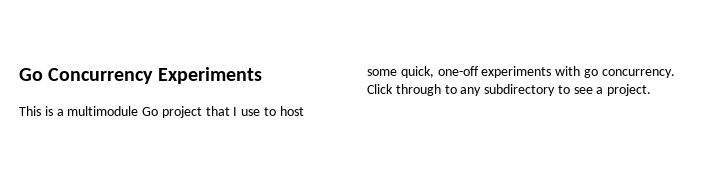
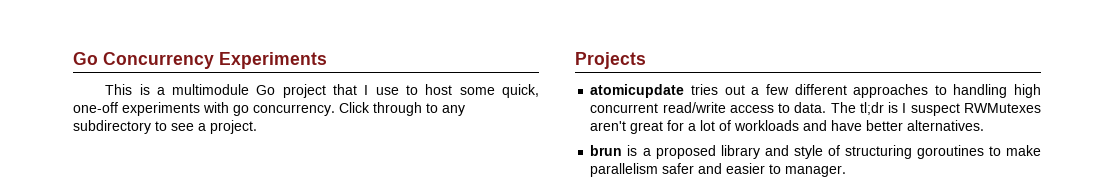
+ Projects
+ atomicupdate tries out a few different approaches to handling high concurrent read/write access to data. The tl;dr is I suspect RWMutexes aren't great for a lot of workloads and have better alternatives.
+ brun is a proposed library and style of structuring goroutines to make parallelism safer and easier to manager.

